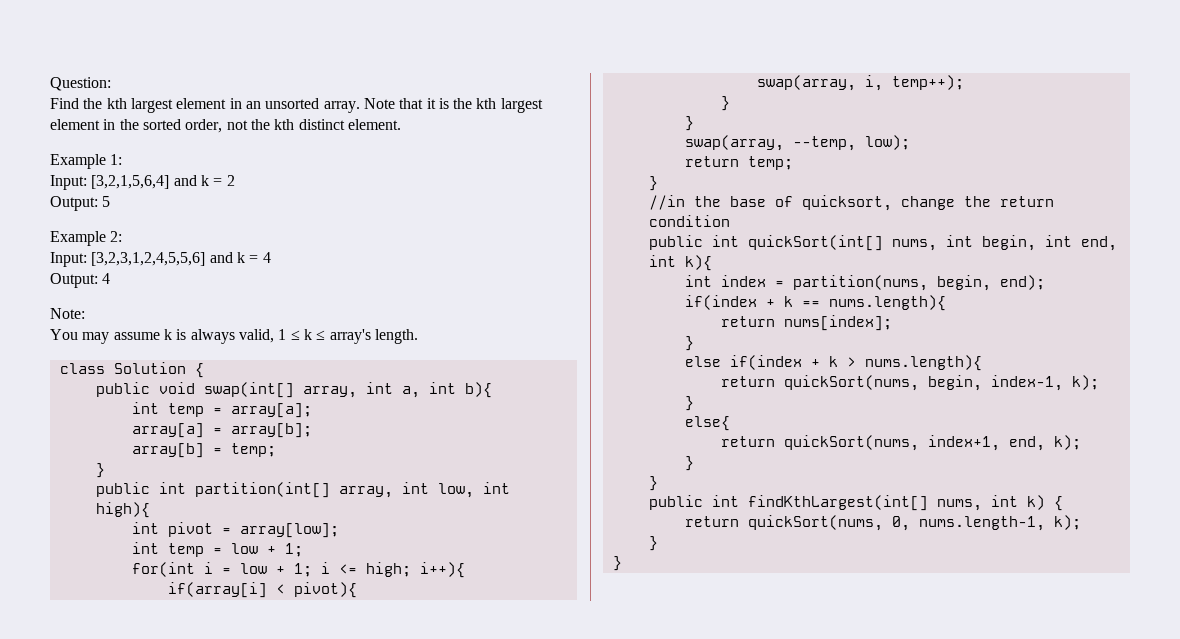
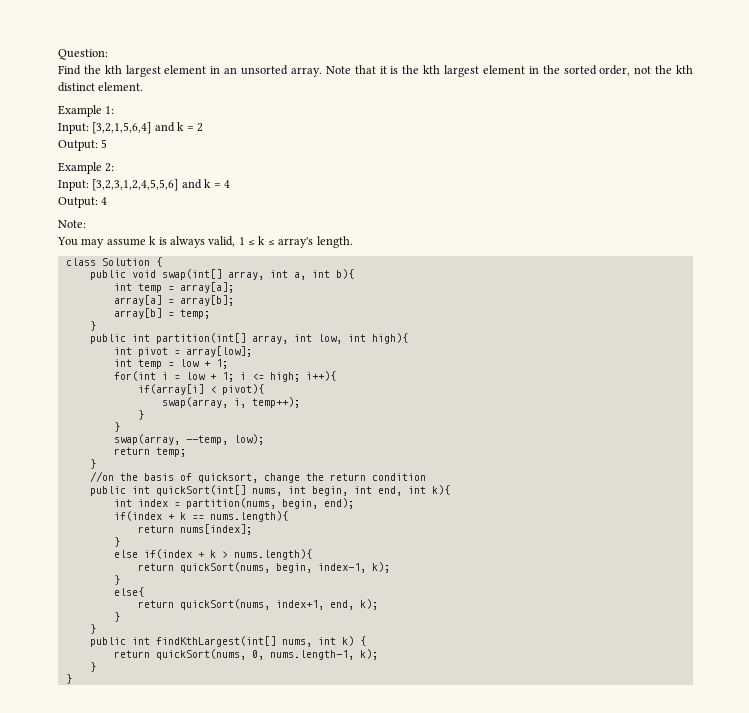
- //in the base of quicksort, change the return condition
+ //on the basis of quicksort, change the return condition

